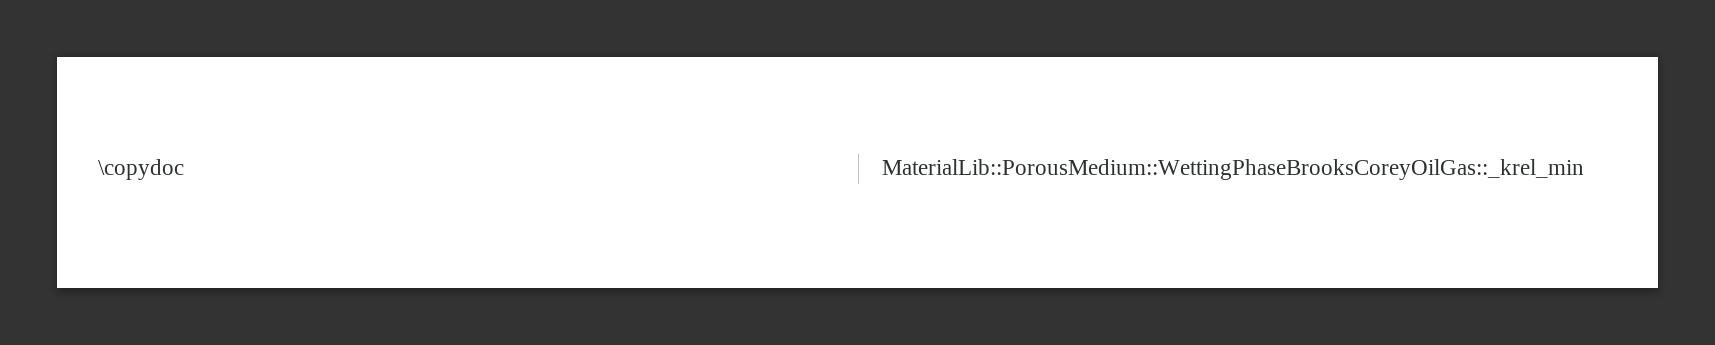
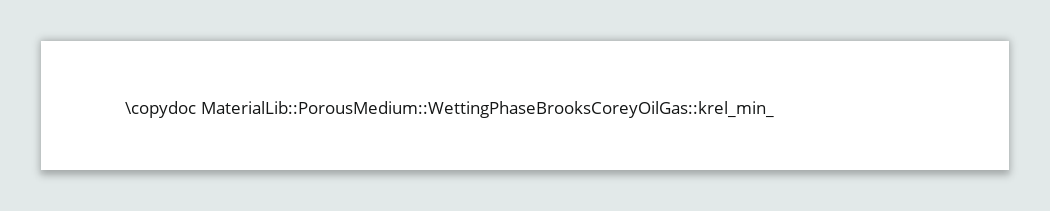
- \copydoc MaterialLib::PorousMedium::WettingPhaseBrooksCoreyOilGas::_krel_min
+ \copydoc MaterialLib::PorousMedium::WettingPhaseBrooksCoreyOilGas::krel_min_

